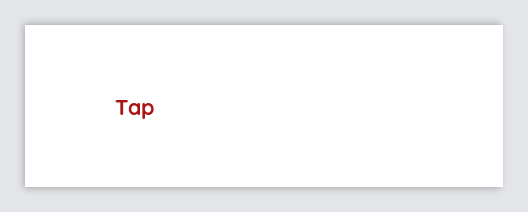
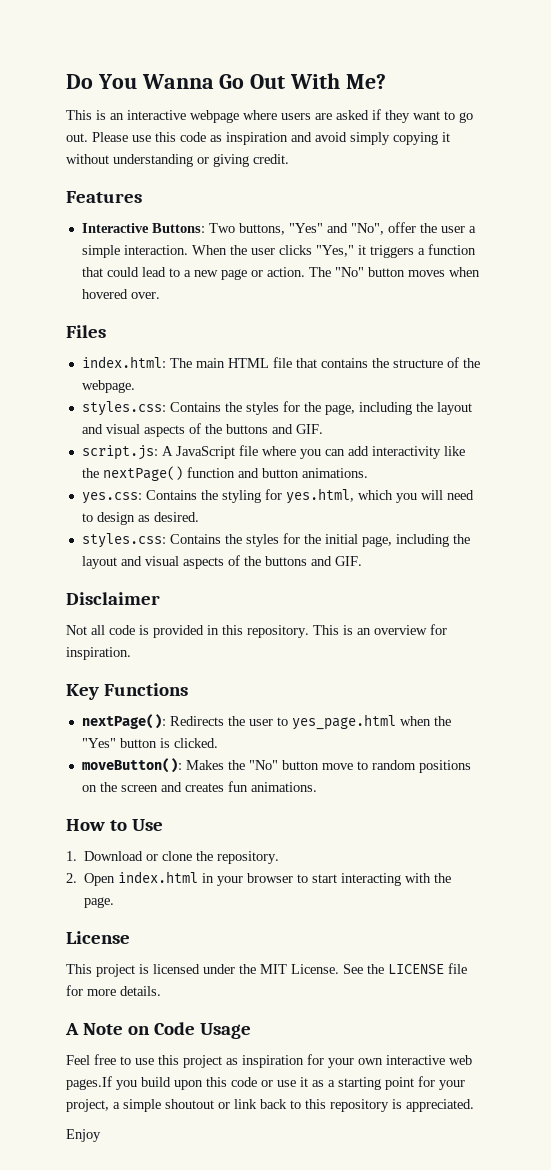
- Tap
+ Do You Wanna Go Out With Me?
+ This is an interactive webpage where users are asked if they want to go out. Please use this code as inspiration and avoid simply copying it without understanding or giving credit.
+ Features
+ Interactive Buttons: Two buttons, "Yes" and "No", offer the user a simple interaction. When the user clicks "Yes," it triggers a function that could lead to a new page or action. The "No" button moves when hovered over.
+ Files
+ index.html: The main HTML file that contains the structure of the webpage.
+ styles.css: Contains the styles for the page, including the layout and visual aspects of the buttons and GIF.
+ script.js: A JavaScript file where you can add interactivity like the nextPage() function and button animations.
+ yes.css: Contains the styling for yes.html, which you will need to design as desired.
+ styles.css: Contains the styles for the initial page, including the layout and visual aspects of the buttons and GIF.
+ Disclaimer
+ Not all code is provided in this repository. This is an overview for inspiration.
+ Key Functions
+ nextPage(): Redirects the user to yes_page.html when the "Yes" button is clicked.
+ moveButton(): Makes the "No" button move to random positions on the screen and creates fun animations.
+ How to Use
+ 1. Download or clone the repository.
+ 2. Open index.html in your browser to start interacting with the page.
+ License
+ This project is licensed under the MIT License. See the LICENSE file for more details.
+ A Note on Code Usage
+ Feel free to use this project as inspiration for your own interactive web pages.If you build upon this code or use it as a starting point for your project, a simple shoutout or link back to this repository is appreciated.
+ Enjoy

